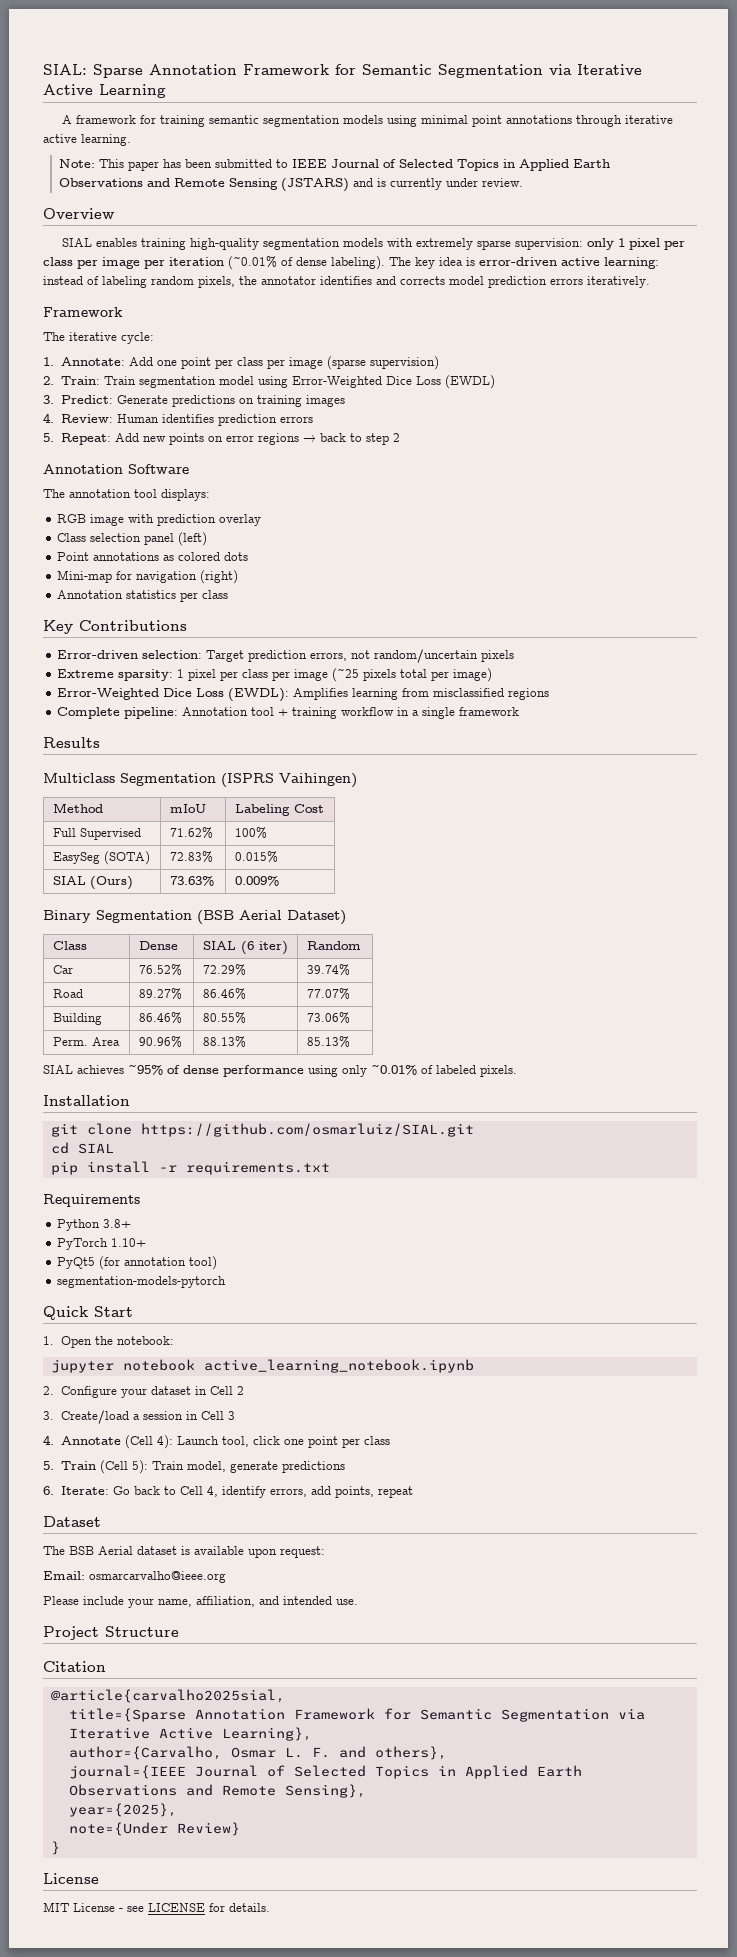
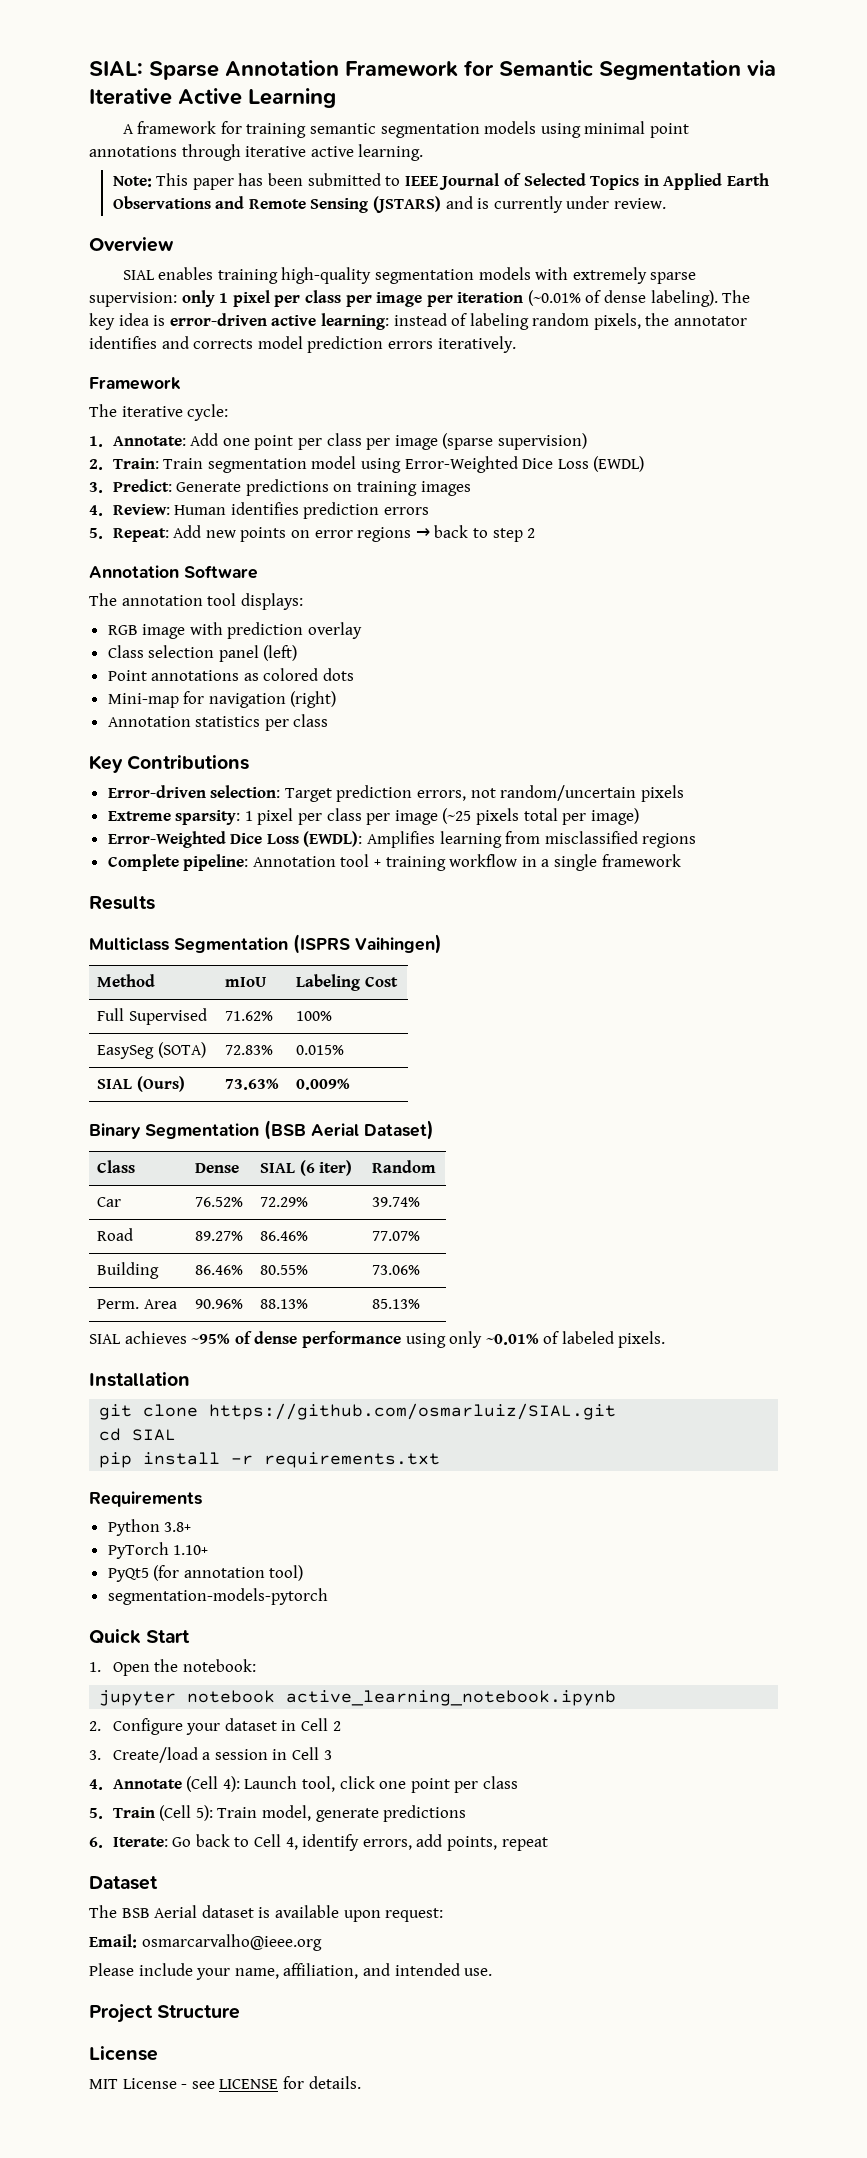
- Citation
- @article{carvalho2025sial,
- title={Sparse Annotation Framework for Semantic Segmentation via Iterative Active Learning},
- author={Carvalho, Osmar L. F. and others},
- journal={IEEE Journal of Selected Topics in Applied Earth Observations and Remote Sensing},
- year={2025},
- note={Under Review}
- }

